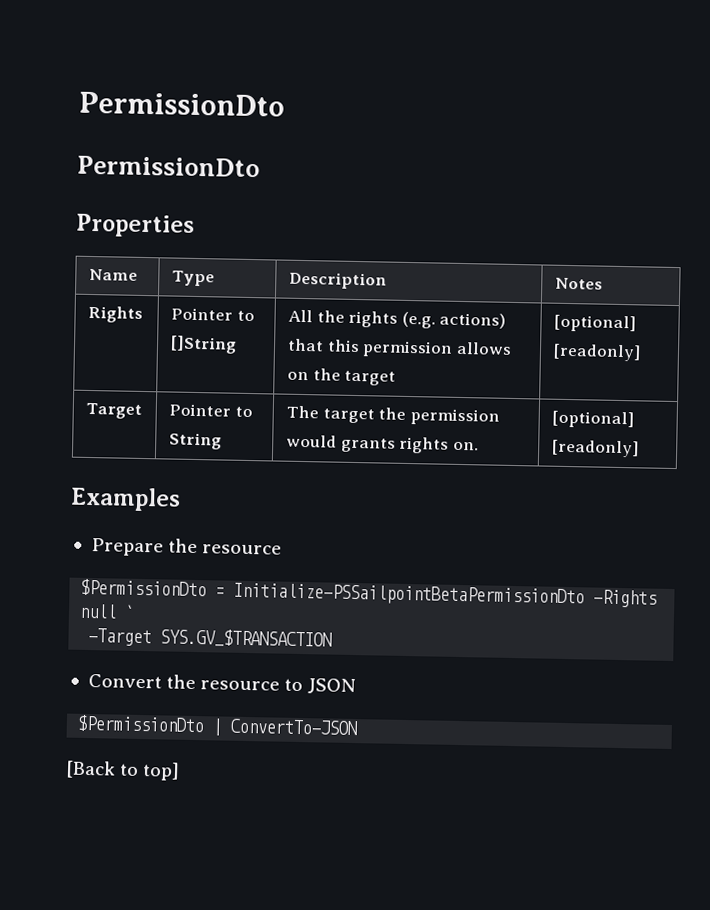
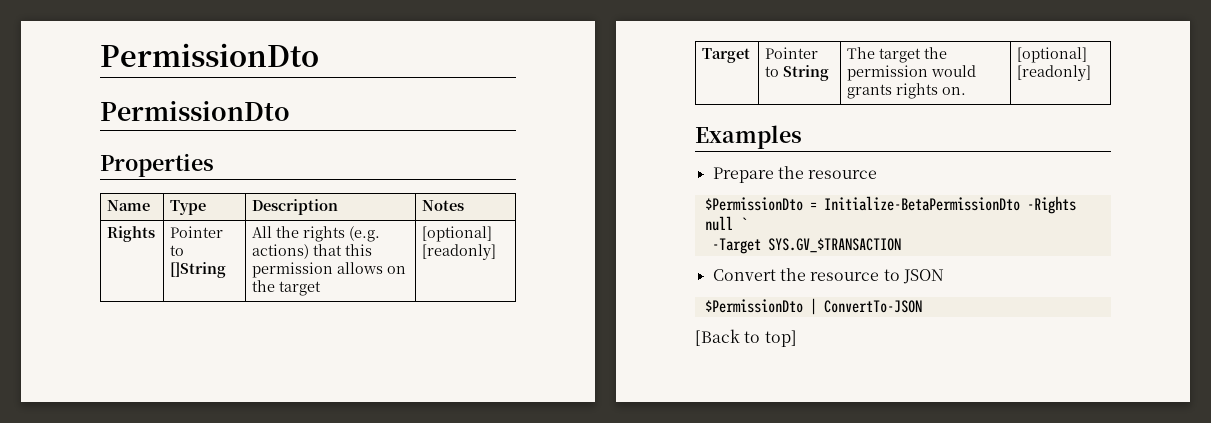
- $PermissionDto = Initialize-PSSailpointBetaPermissionDto -Rights null `
+ $PermissionDto = Initialize-BetaPermissionDto -Rights null `

